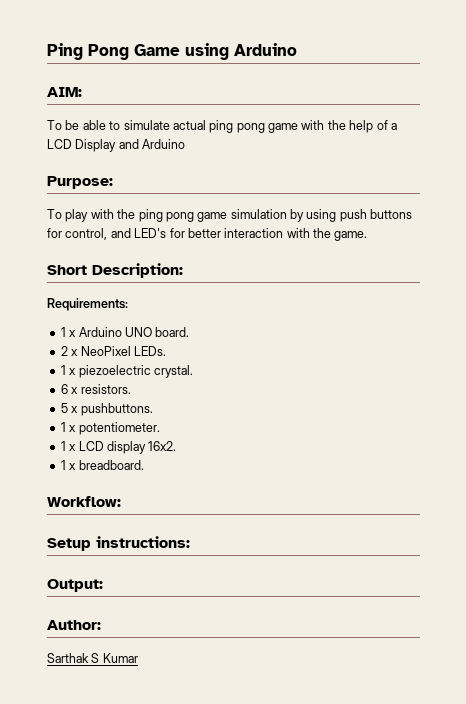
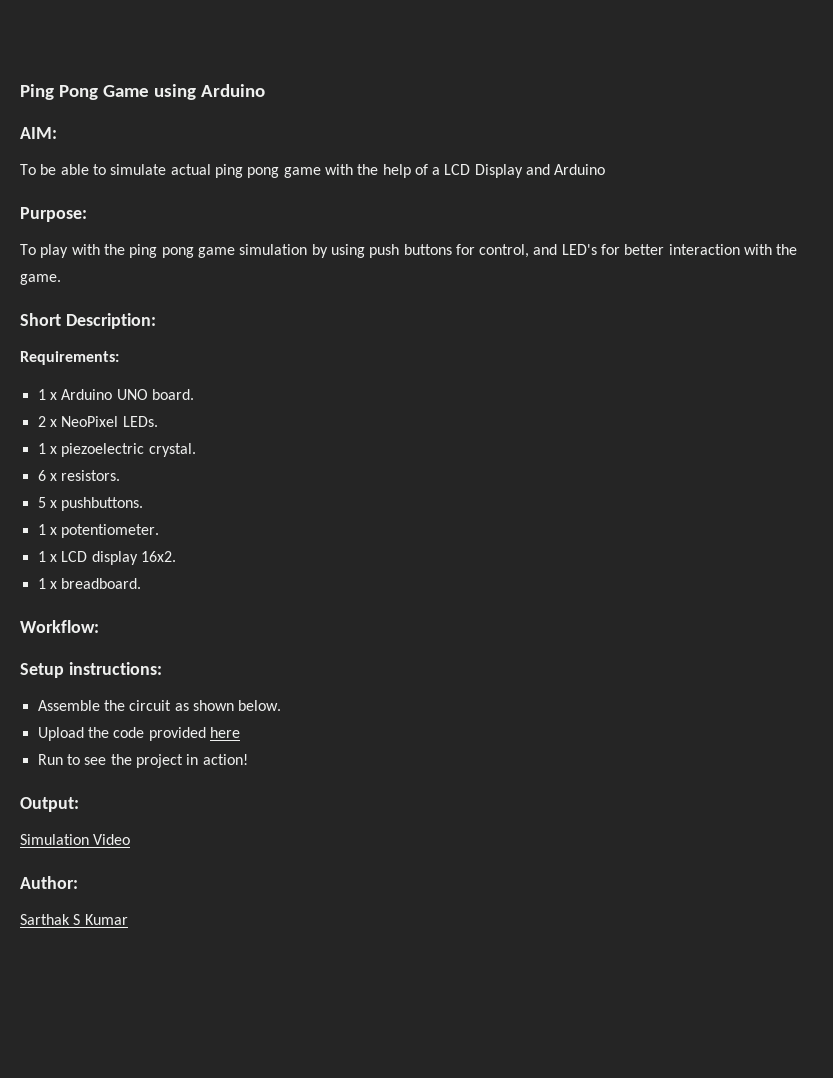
+ Assemble the circuit as shown below.
+ Upload the code provided here
+ Run to see the project in action!
+ Simulation Video

